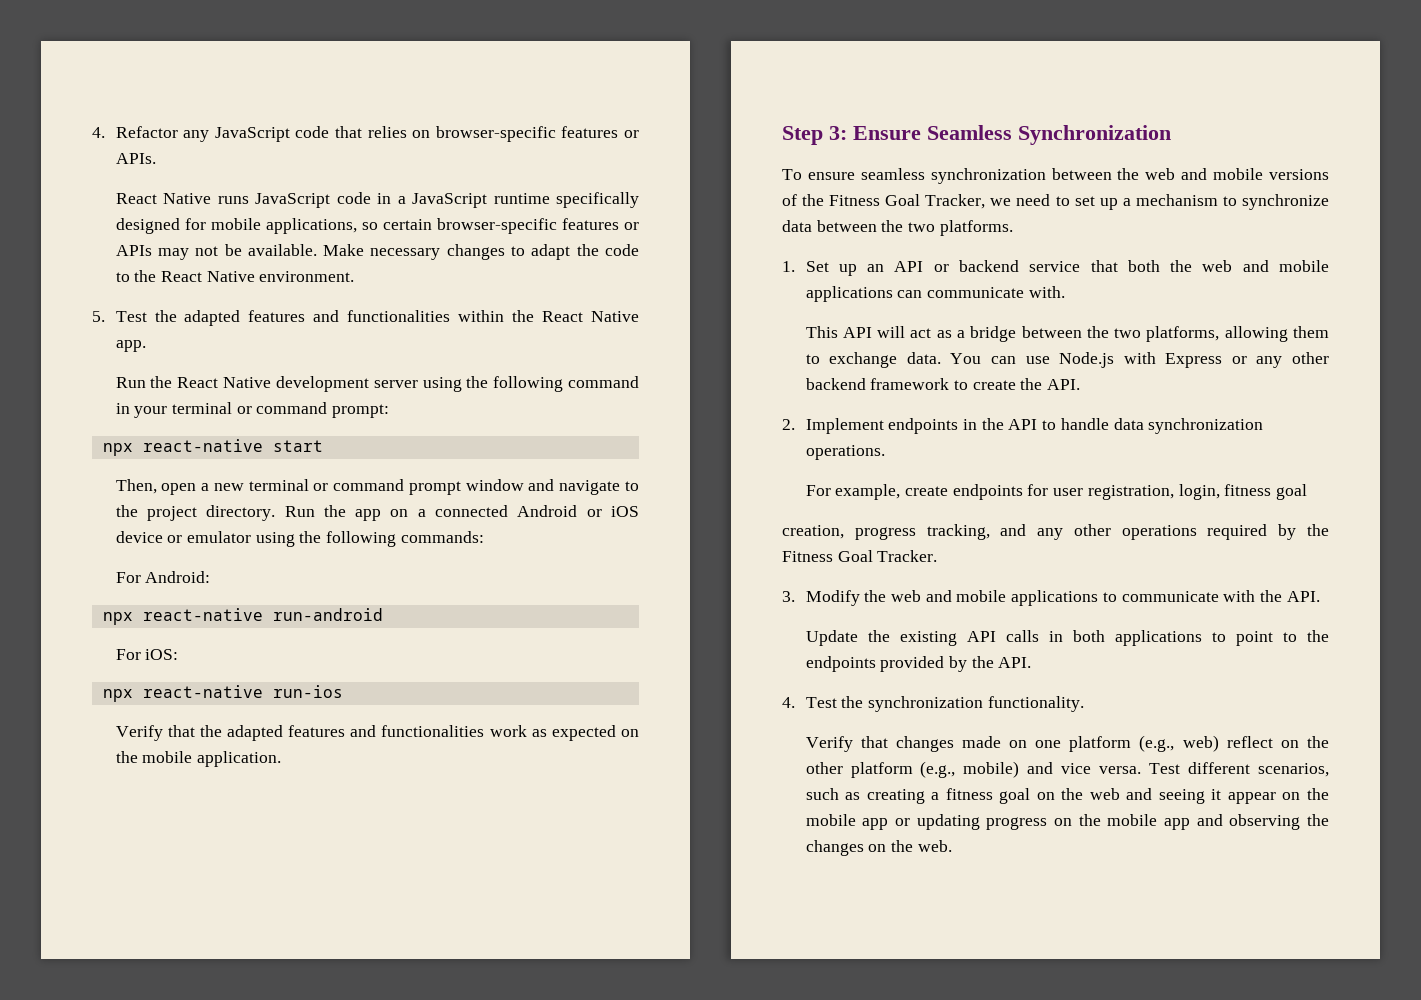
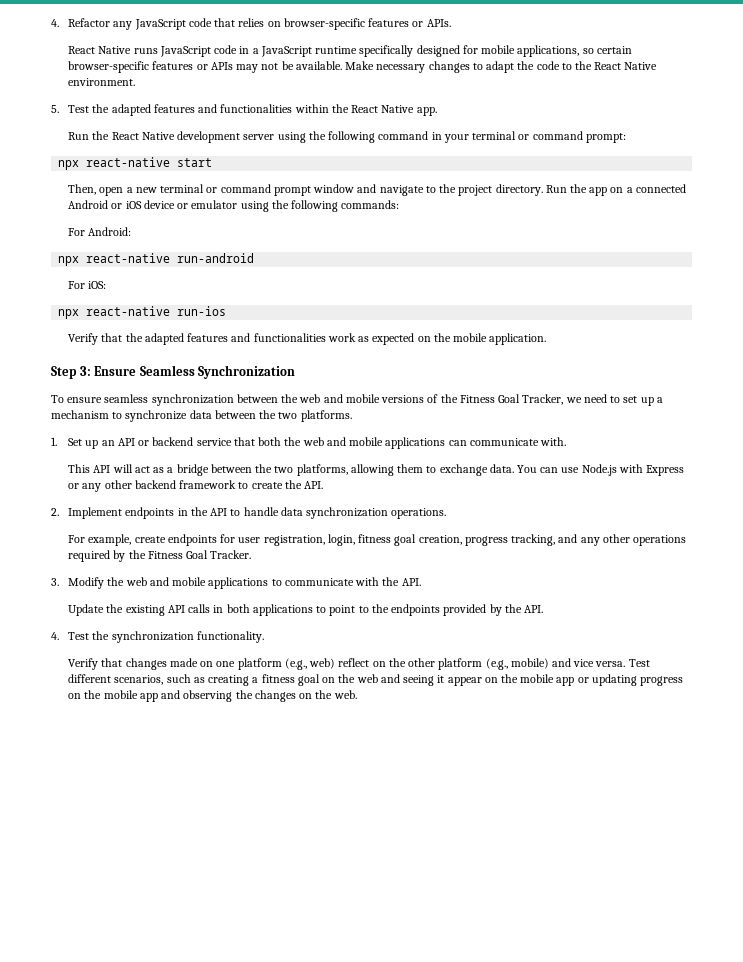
- For example, create endpoints for user registration, login, fitness goal
- creation, progress tracking, and any other operations required by the Fitness Goal Tracker.
+ For example, create endpoints for user registration, login, fitness goal creation, progress tracking, and any other operations required by the Fitness Goal Tracker.

